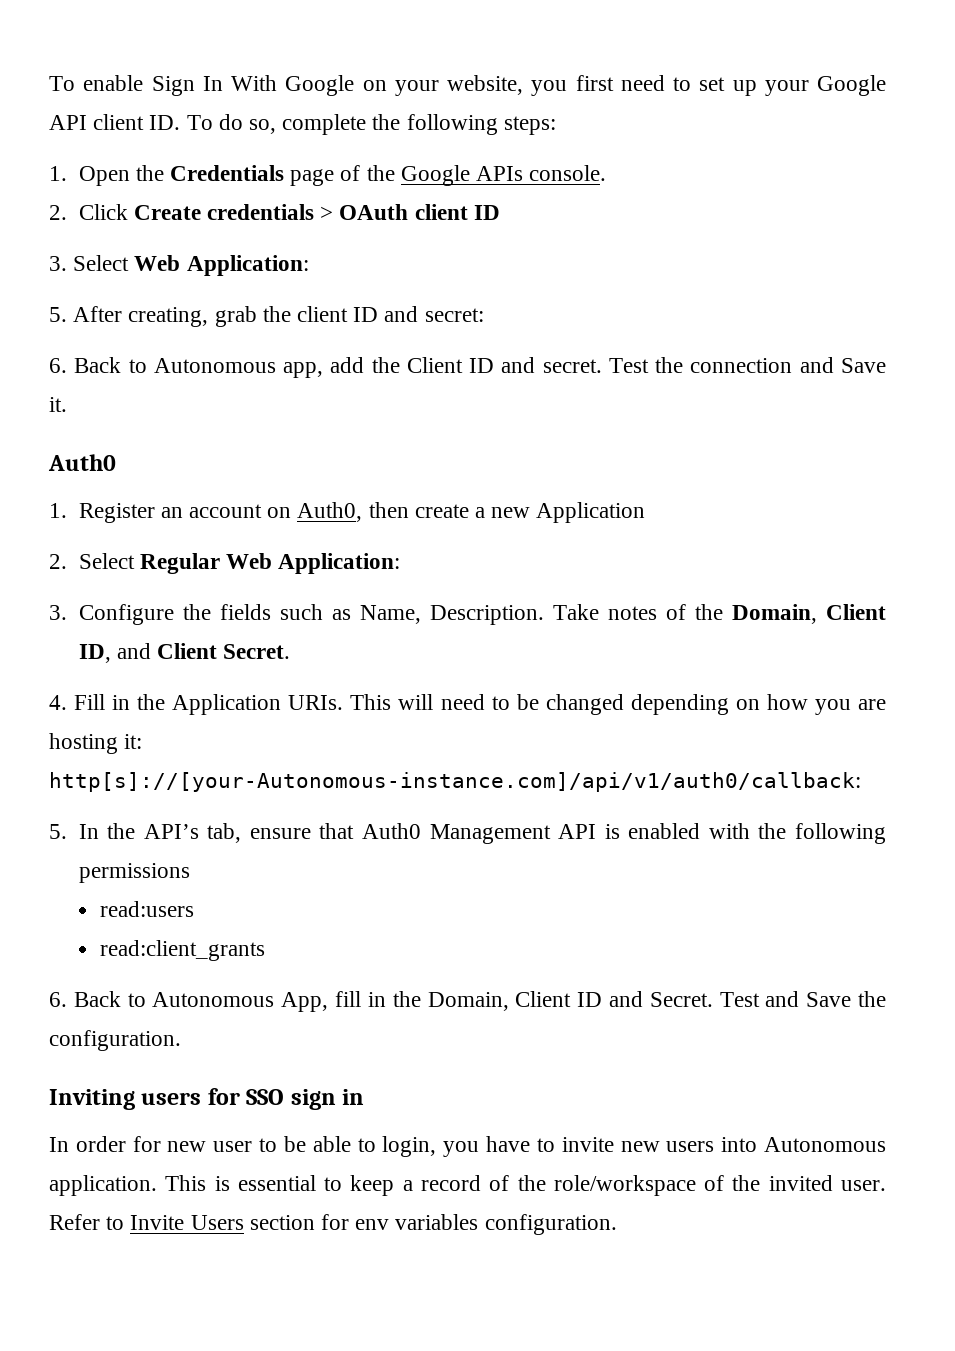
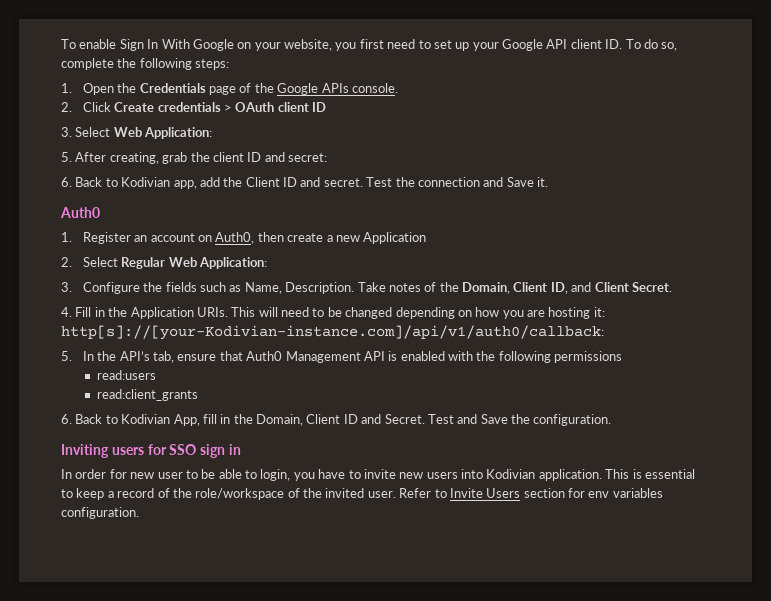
- 6. Back to Autonomous app, add the Client ID and secret.
+ 6. Back to Kodivian app, add the Client ID and secret.
- This will need to be changed depending on how you are hosting it: http[s]://[your-Autonomous-instance.com]/api/v1/auth0/callback:
+ This will need to be changed depending on how you are hosting it: http[s]://[your-Kodivian-instance.com]/api/v1/auth0/callback:
- 6. Back to Autonomous App, fill in the Domain, Client ID and Secret.
+ 6. Back to Kodivian App, fill in the Domain, Client ID and Secret.
- In order for new user to be able to login, you have to invite new users into Autonomous application.
+ In order for new user to be able to login, you have to invite new users into Kodivian application.

